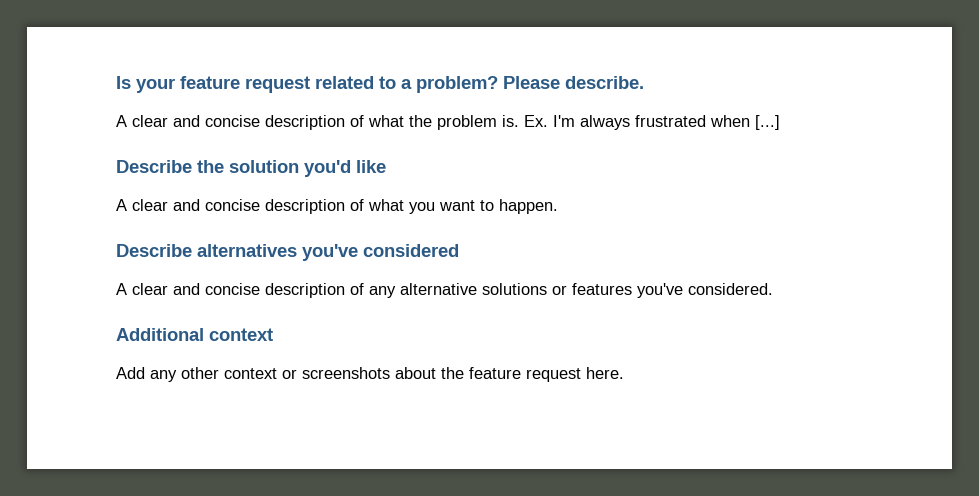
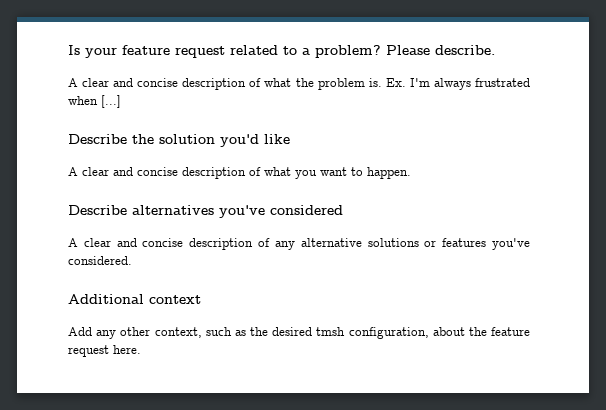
- Add any other context or screenshots about the feature request here.
+ Add any other context, such as the desired tmsh configuration, about the feature request here.

